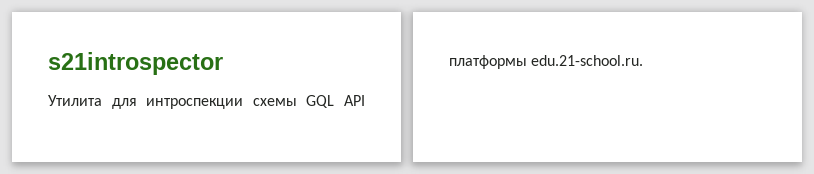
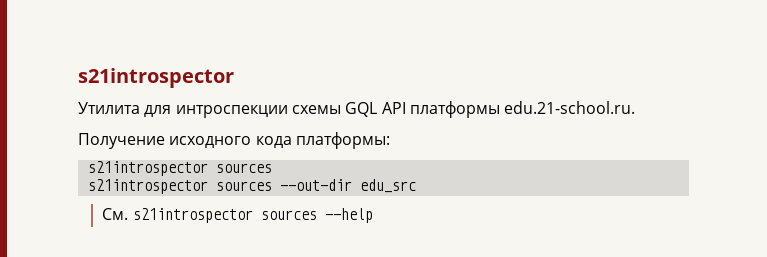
+ Получение исходного кода платформы:
+ s21introspector sources
+ s21introspector sources --out-dir edu_src
+ См. s21introspector sources --help

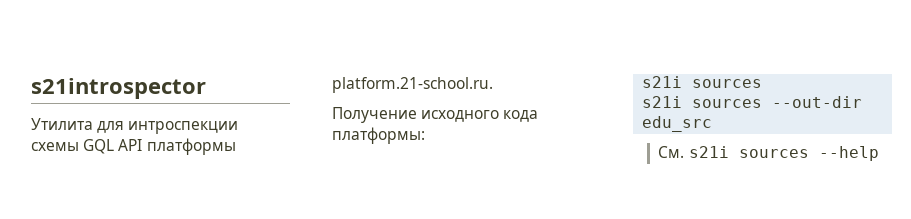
- Утилита для интроспекции схемы GQL API платформы edu.21-school.ru.
+ Утилита для интроспекции схемы GQL API платформы platform.21-school.ru.
  Получение исходного кода платформы:
- s21introspector sources
+ s21i sources
- s21introspector sources --out-dir edu_src
+ s21i sources --out-dir edu_src
- См. s21introspector sources --help
+ См. s21i sources --help

